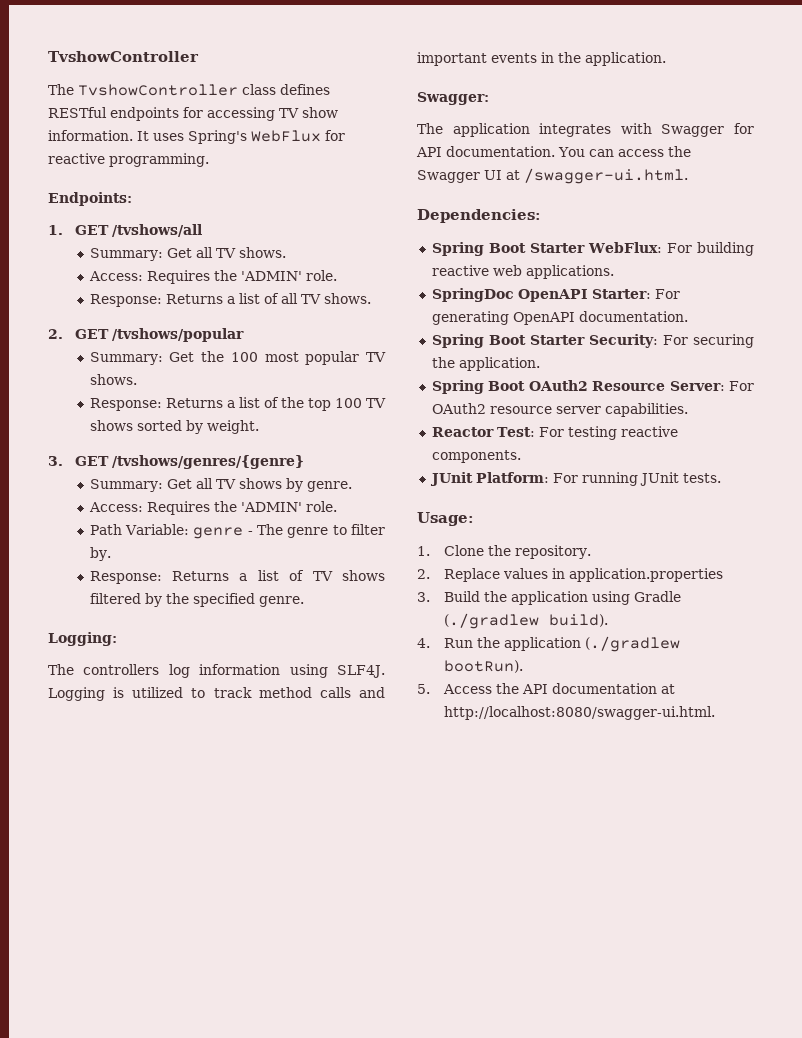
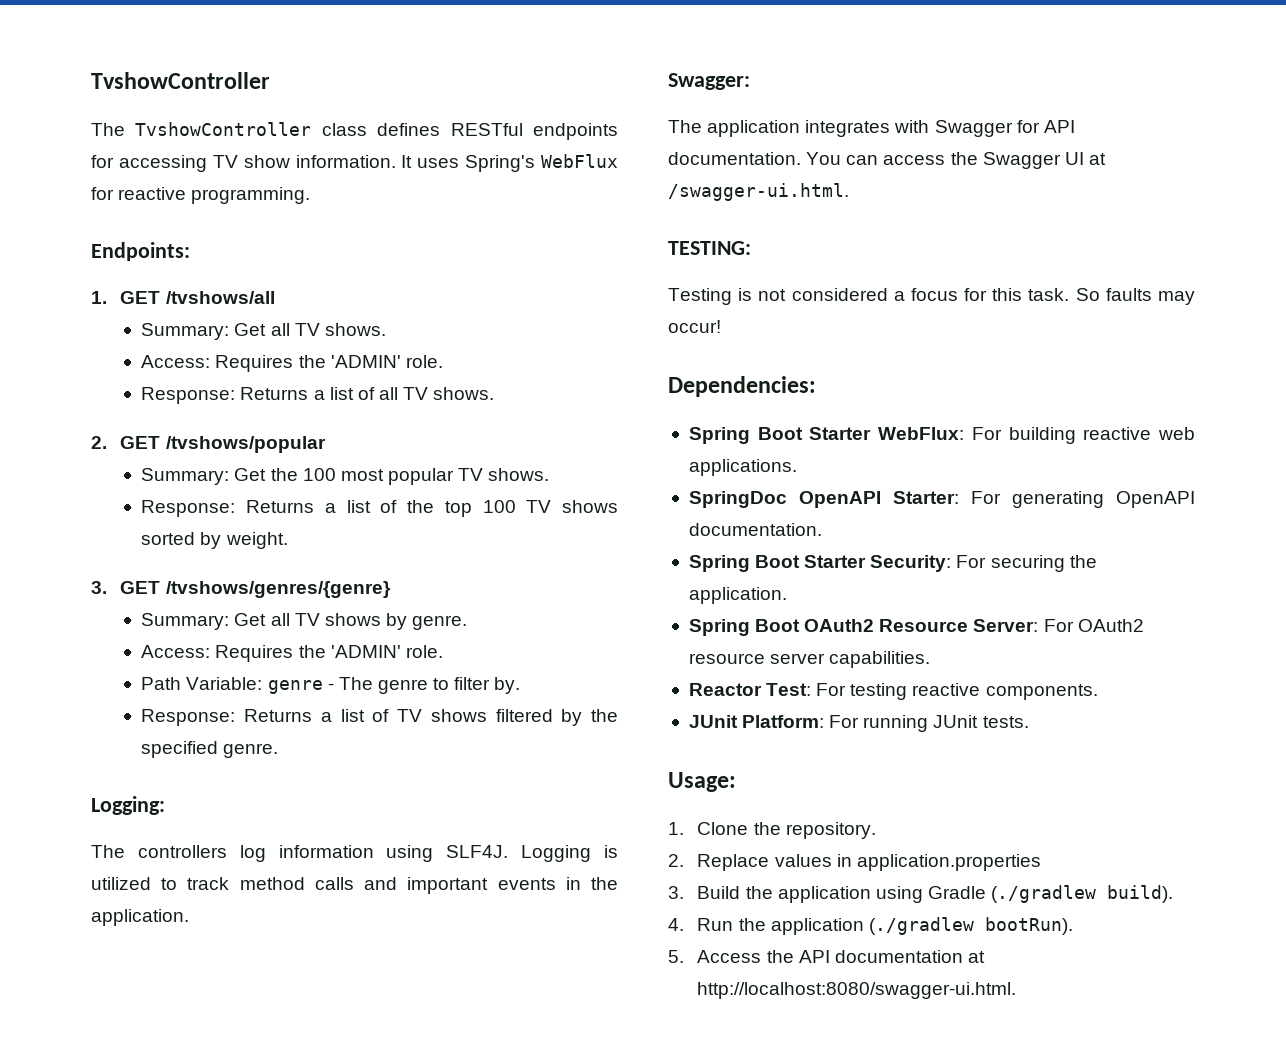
+ TESTING:
+ Testing is not considered a focus for this task. So faults may occur!

